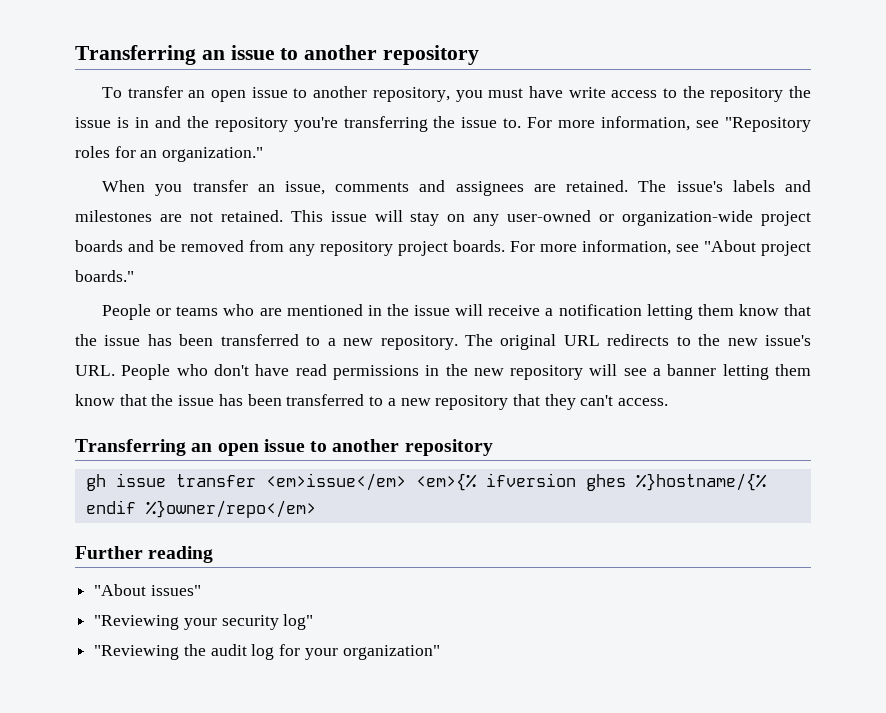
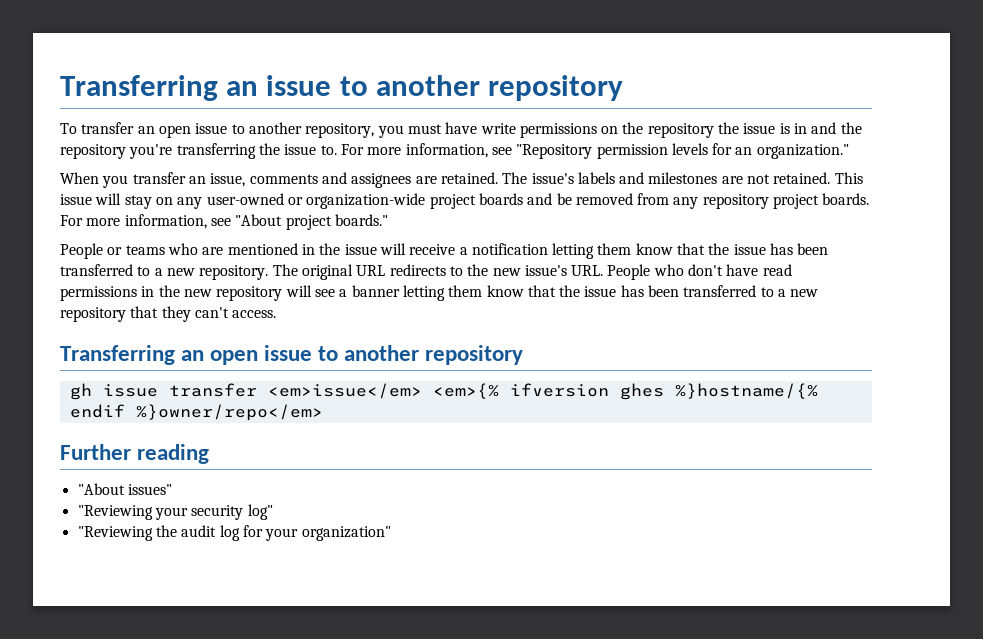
- To transfer an open issue to another repository, you must have write access to the repository the issue is in and the repository you're transferring the issue to.
+ To transfer an open issue to another repository, you must have write permissions on the repository the issue is in and the repository you're transferring the issue to.
- For more information, see "Repository roles for an organization."
+ For more information, see "Repository permission levels for an organization."

